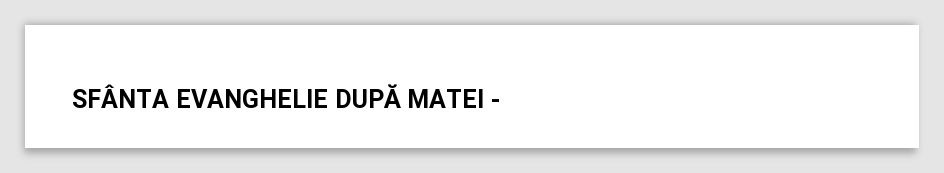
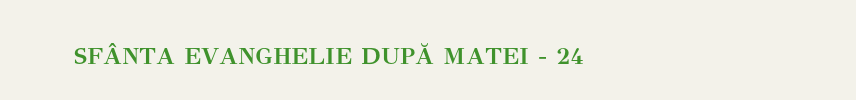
- SFÂNTA EVANGHELIE DUPĂ MATEI -
+ SFÂNTA EVANGHELIE DUPĂ MATEI - 24

